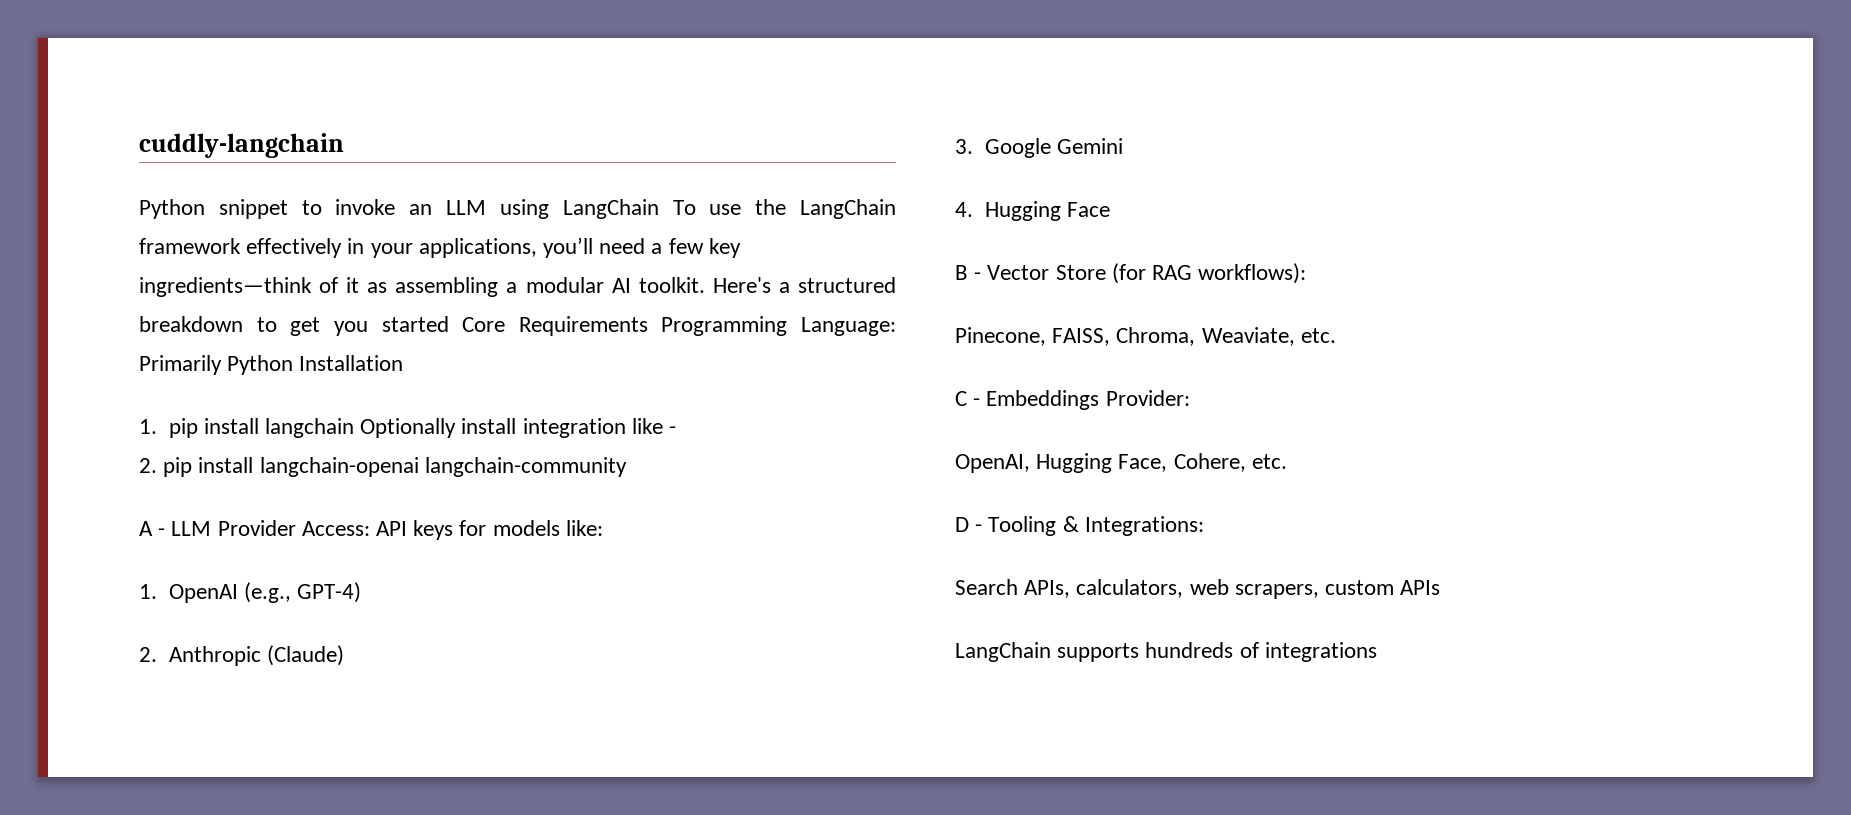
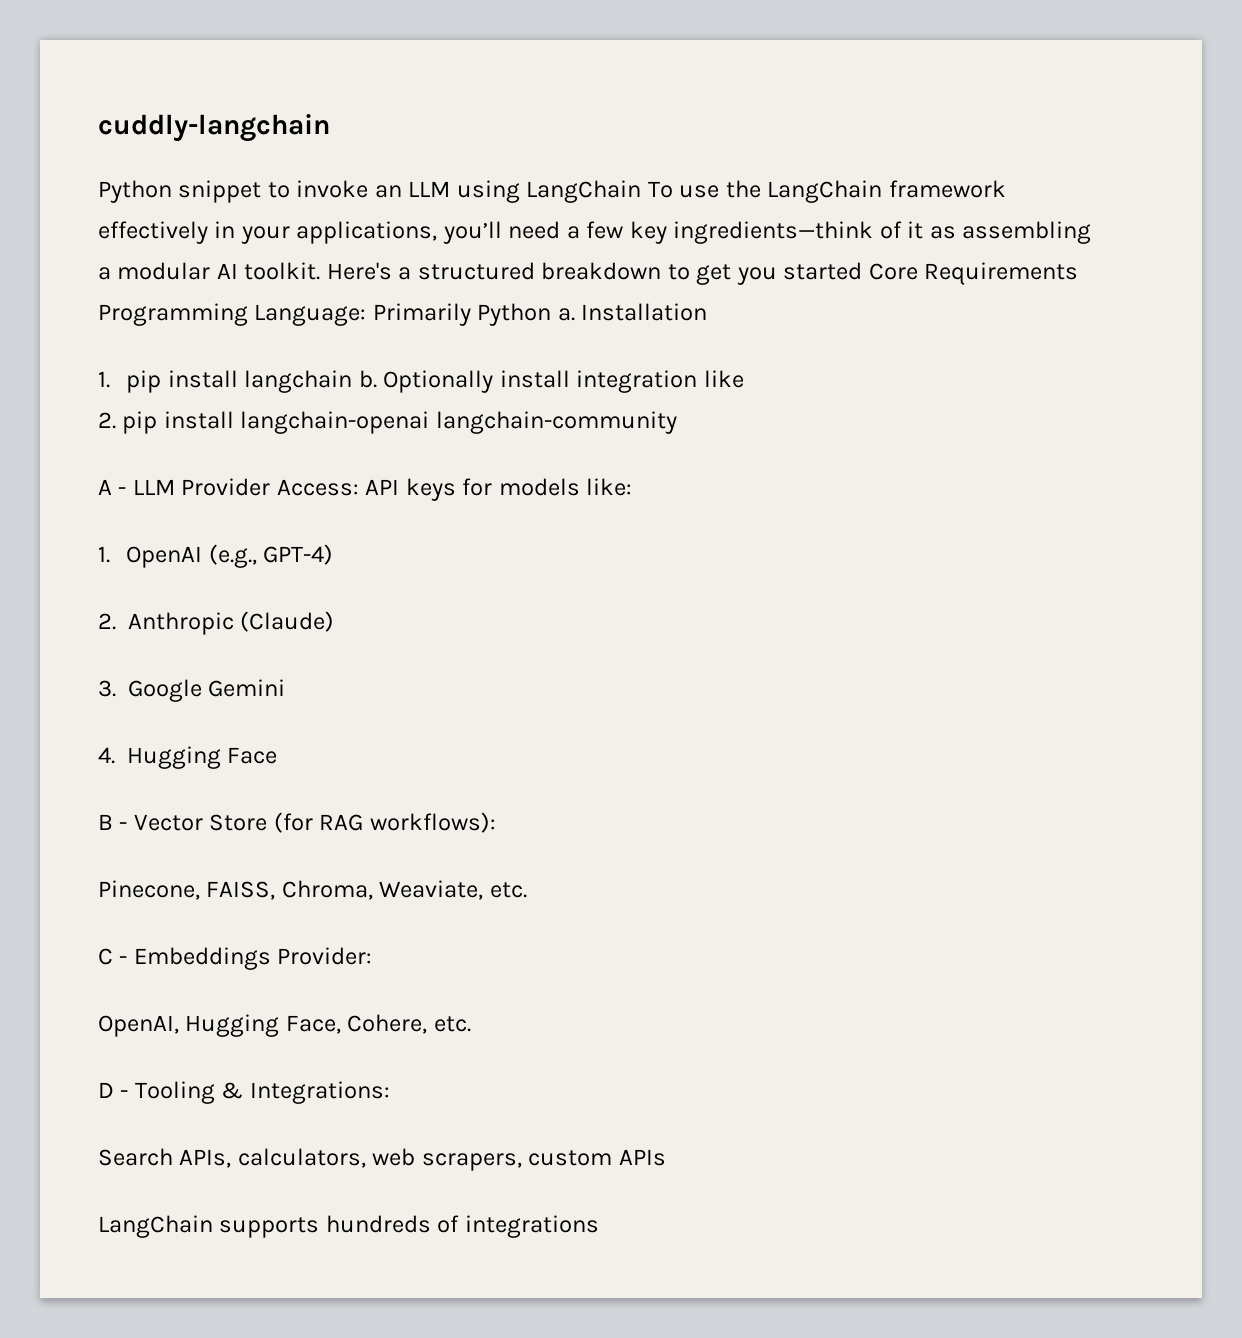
- Here's a structured breakdown to get you started Core Requirements Programming Language: Primarily Python Installation
+ Here's a structured breakdown to get you started Core Requirements Programming Language: Primarily Python a. Installation
- 1. pip install langchain Optionally install integration like -
+ 1. pip install langchain b. Optionally install integration like

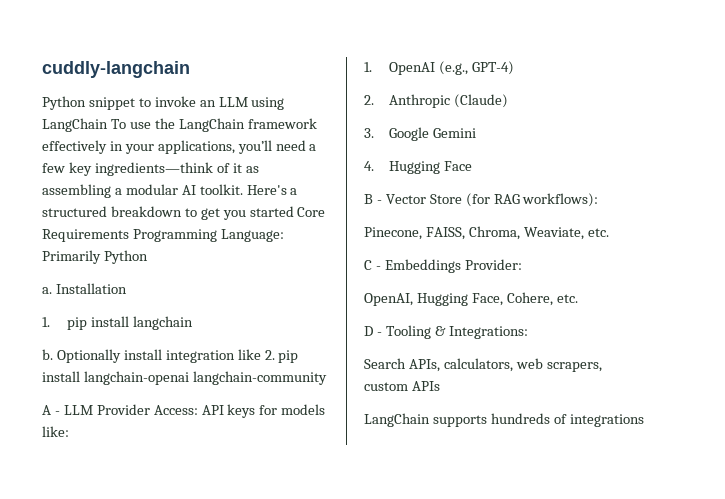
- Here's a structured breakdown to get you started Core Requirements Programming Language: Primarily Python a.
+ Here's a structured breakdown to get you started Core Requirements Programming Language: Primarily Python
+ a.
- 1. pip install langchain b.
+ 1. pip install langchain
+ b.
- Optionally install integration like
- 2. pip install langchain-openai langchain-community
+ Optionally install integration like 2. pip install langchain-openai langchain-community

